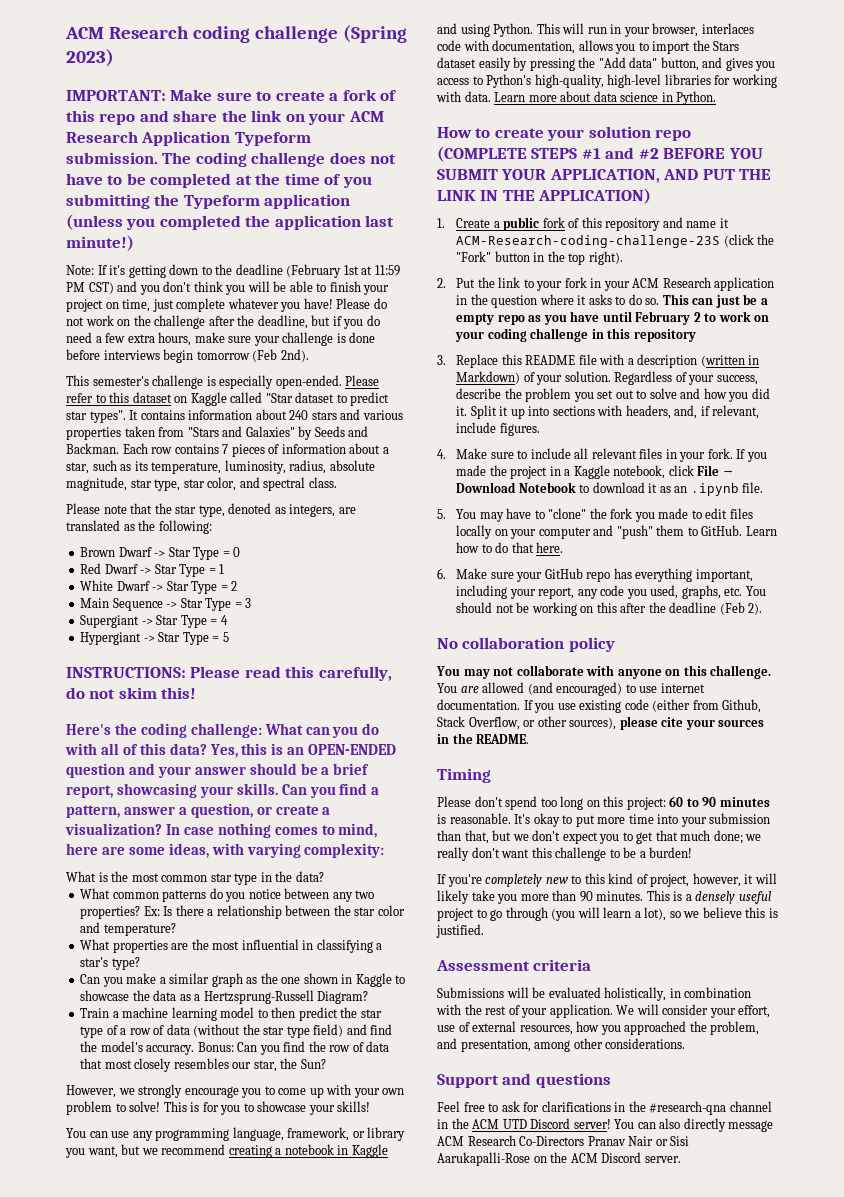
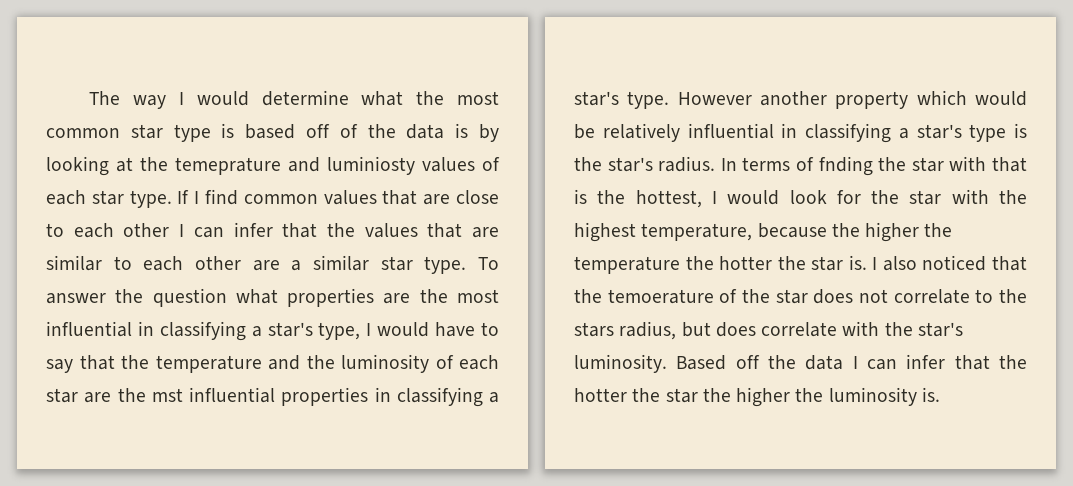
- ACM Research coding challenge (Spring 2023)
- IMPORTANT: Make sure to create a fork of this repo and share the link on your ACM Research Application Typeform submission. The coding challenge does not have to be completed at the time of you submitting the Typeform application (unless you completed the application last minute!)
- Note: If it's getting down to the deadline (February 1st at 11:59 PM CST) and you don't think you will be able to finish your project on time, just complete whatever you have! Please do not work on the challenge after the deadline, but if you do need a few extra hours, make sure your challenge is done before interviews begin tomorrow (Feb 2nd).
- This semester's challenge is especially open-ended. Please refer to this dataset on Kaggle called "Star dataset to predict star types". It contains information about 240 stars and various properties taken from "Stars and Galaxies" by Seeds and Backman. Each row contains 7 pieces of information about a star, such as its temperature, luminosity, radius, absolute magnitude, star type, star color, and spectral class.
- Please note that the star type, denoted as integers, are translated as the following:
- Brown Dwarf -> Star Type = 0
- Red Dwarf -> Star Type = 1
- White Dwarf -> Star Type = 2
- Main Sequence -> Star Type = 3
- Supergiant -> Star Type = 4
- Hypergiant -> Star Type = 5
- INSTRUCTIONS: Please read this carefully, do not skim this!
- Here's the coding challenge: What can you do with all of this data? Yes, this is an OPEN-ENDED question and your answer should be a brief report, showcasing your skills. Can you find a pattern, answer a question, or create a visualization? In case nothing comes to mind, here are some ideas, with varying complexity:
- What is the most common star type in the data?
- What common patterns do you notice between any two properties? Ex: Is there a relationship between the star color and temperature?
- What properties are the most influential in classifying a star's type?
- Can you make a similar graph as the one shown in Kaggle to showcase the data as a Hertzsprung-Russell Diagram?
- Train a machine learning model to then predict the star type of a row of data (without the star type field) and find the model's accuracy. Bonus: Can you find the row of data that most closely resembles our star, the Sun?
- However, we strongly encourage you to come up with your own problem to solve! This is for you to showcase your skills!
- You can use any programming language, framework, or library you want, but we recommend creating a notebook in Kaggle and using Python. This will run in your browser, interlaces code with documentation, allows you to import the Stars dataset easily by pressing the "Add data" button, and gives you access to Python's high-quality, high-level libraries for working with data. Learn more about data science in Python.
- How to create your solution repo (COMPLETE STEPS #1 and #2 BEFORE YOU SUBMIT YOUR APPLICATION, AND PUT THE LINK IN THE APPLICATION)
- 1. Create a public fork of this repository and name it ACM-Research-coding-challenge-23S (click the "Fork" button in the top right).
- 2. Put the link to your fork in your ACM Research application in the question where it asks to do so. This can just be a empty repo as you have until February 2 to work on your coding challenge in this repository
- 3. Replace this README file with a description (written in Markdown) of your solution. Regardless of your success, describe the problem you set out to solve and how you did it. Split it up into sections with headers, and, if relevant, include figures.
- 4. Make sure to include all relevant files in your fork. If you made the project in a Kaggle notebook, click File → Download Notebook to download it as an .ipynb file.
- 5. You may have to "clone" the fork you made to edit files locally on your computer and "push" them to GitHub. Learn how to do that here.
- 6. Make sure your GitHub repo has everything important, including your report, any code you used, graphs, etc. You should not be working on this after the deadline (Feb 2).
- No collaboration policy
- You may not collaborate with anyone on this challenge. You are allowed (and encouraged) to use internet documentation. If you use existing code (either from Github, Stack Overflow, or other sources), please cite your sources in the README.
- Timing
- Please don't spend too long on this project: 60 to 90 minutes is reasonable. It's okay to put more time into your submission than that, but we don't expect you to get that much done; we really don't want this challenge to be a burden!
- If you're completely new to this kind of project, however, it will likely take you more than 90 minutes. This is a densely useful project to go through (you will learn a lot), so we believe this is justified.
- Assessment criteria
- Submissions will be evaluated holistically, in combination with the rest of your application. We will consider your effort, use of external resources, how you approached the problem, and presentation, among other considerations.
- Support and questions
- Feel free to ask for clarifications in the #research-qna channel in the ACM UTD Discord server! You can also directly message ACM Research Co-Directors Pranav Nair or Sisi Aarukapalli-Rose on the ACM Discord server.
+ The way I would determine what the most common star type is based off of the data is by looking at the temeprature and luminiosty values of each star type. If I find common values that are close to each other I can infer that the values that are similar to each other are a similar star type. To answer the question what properties are the most influential in classifying a star's type, I would have to say that the temperature and the luminosity of each star are the mst influential properties in classifying a star's type. However another property which would be relatively influential in classifying a star's type is the star's radius. In terms of fnding the star with that is the hottest, I would look for the star with the highest temperature, because the higher the temperature the hotter the star is. I also noticed that the temoerature of the star does not correlate to the stars radius, but does correlate with the star's luminosity. Based off the data I can infer that the hotter the star the higher the luminosity is.

